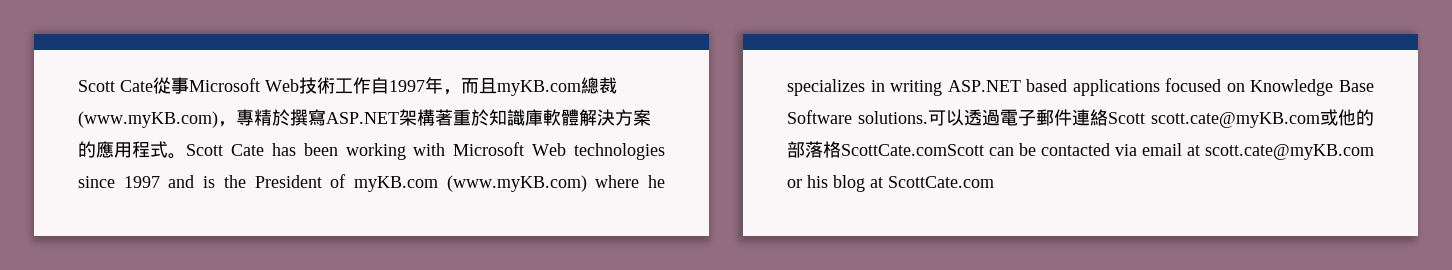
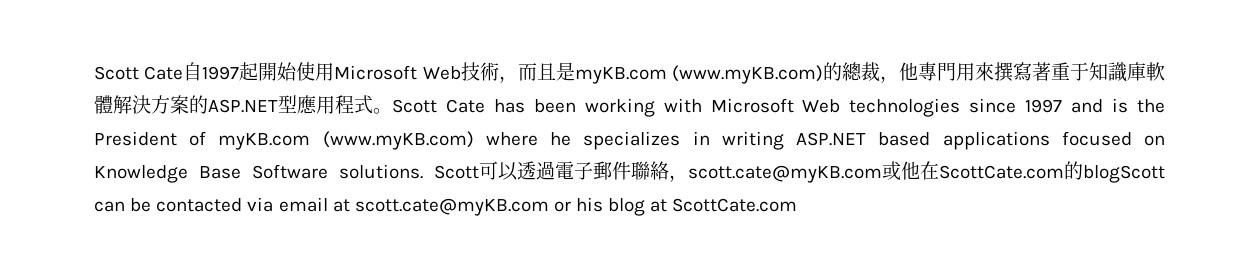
- Scott Cate從事Microsoft Web技術工作自1997年，而且myKB.com總裁(www.myKB.com)，專精於撰寫ASP.NET架構著重於知識庫軟體解決方案的應用程式。
+ Scott Cate自1997起開始使用Microsoft Web技術，而且是myKB.com (www.myKB.com)的總裁，他專門用來撰寫著重于知識庫軟體解決方案的ASP.NET型應用程式。
- 可以透過電子郵件連絡Scott scott.cate@myKB.com或他的部落格ScottCate.comScott can be contacted via email at scott.cate@myKB.com or his blog at ScottCate.com
+ Scott可以透過電子郵件聯絡，scott.cate@myKB.com或他在ScottCate.com的blogScott can be contacted via email at scott.cate@myKB.com or his blog at ScottCate.com

